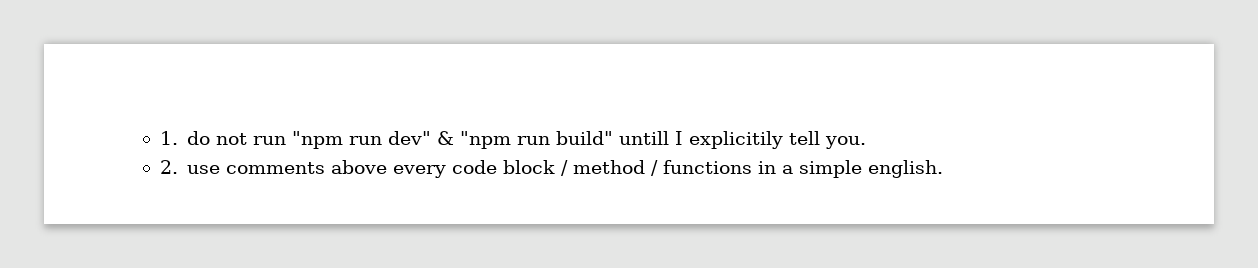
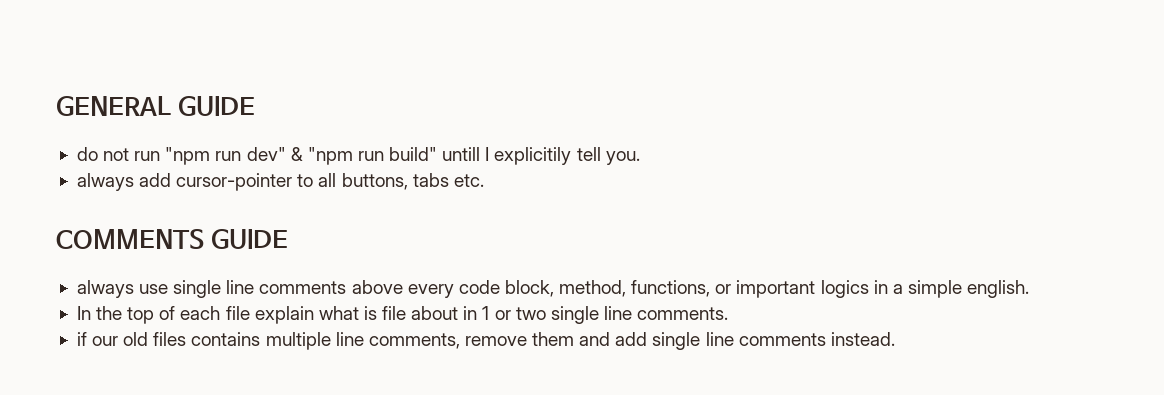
- 1. do not run "npm run dev" & "npm run build" untill I explicitily tell you.
+ GENERAL GUIDE
+ do not run "npm run dev" & "npm run build" untill I explicitily tell you.
- 2. use comments above every code block / method / functions in a simple english.
+ always add cursor-pointer to all buttons, tabs etc.
+ COMMENTS GUIDE
+ always use single line comments above every code block, method, functions, or important logics in a simple english.
+ In the top of each file explain what is file about in 1 or two single line comments.
+ if our old files contains multiple line comments, remove them and add single line comments instead.

